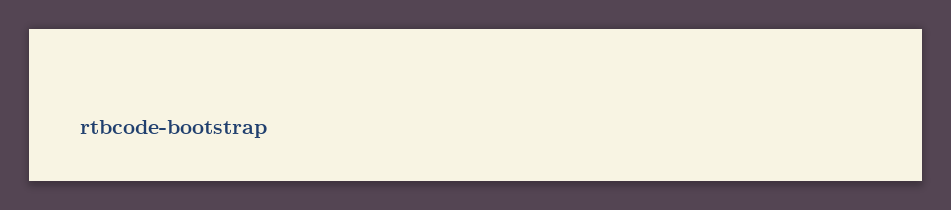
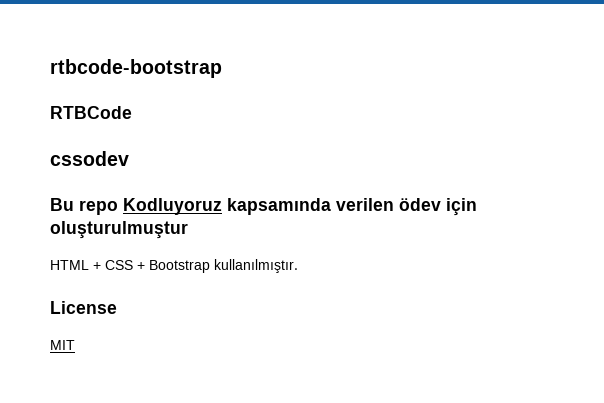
+ RTBCode
+ cssodev
+ Bu repo Kodluyoruz kapsamında verilen ödev için oluşturulmuştur
+ HTML + CSS + Bootstrap kullanılmıştır.
+ License
+ MIT

